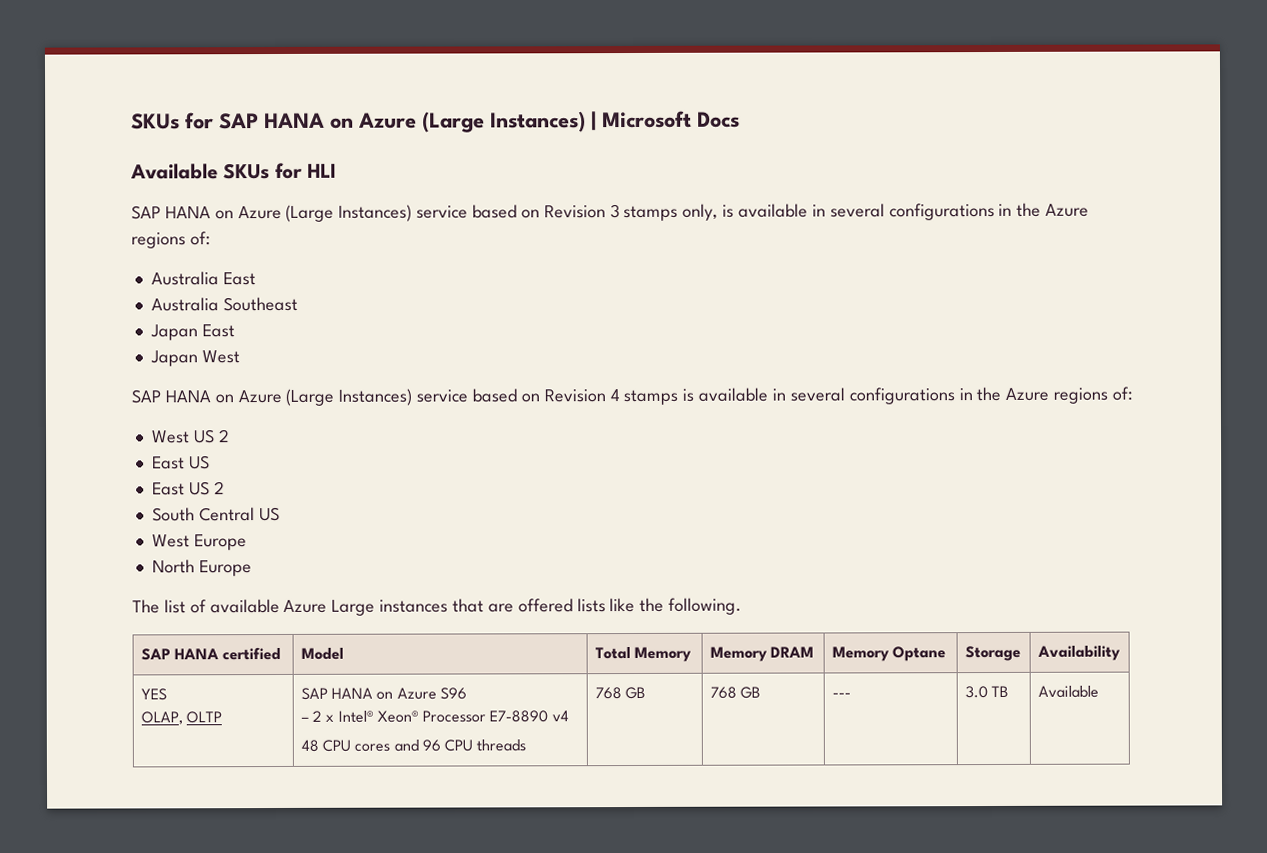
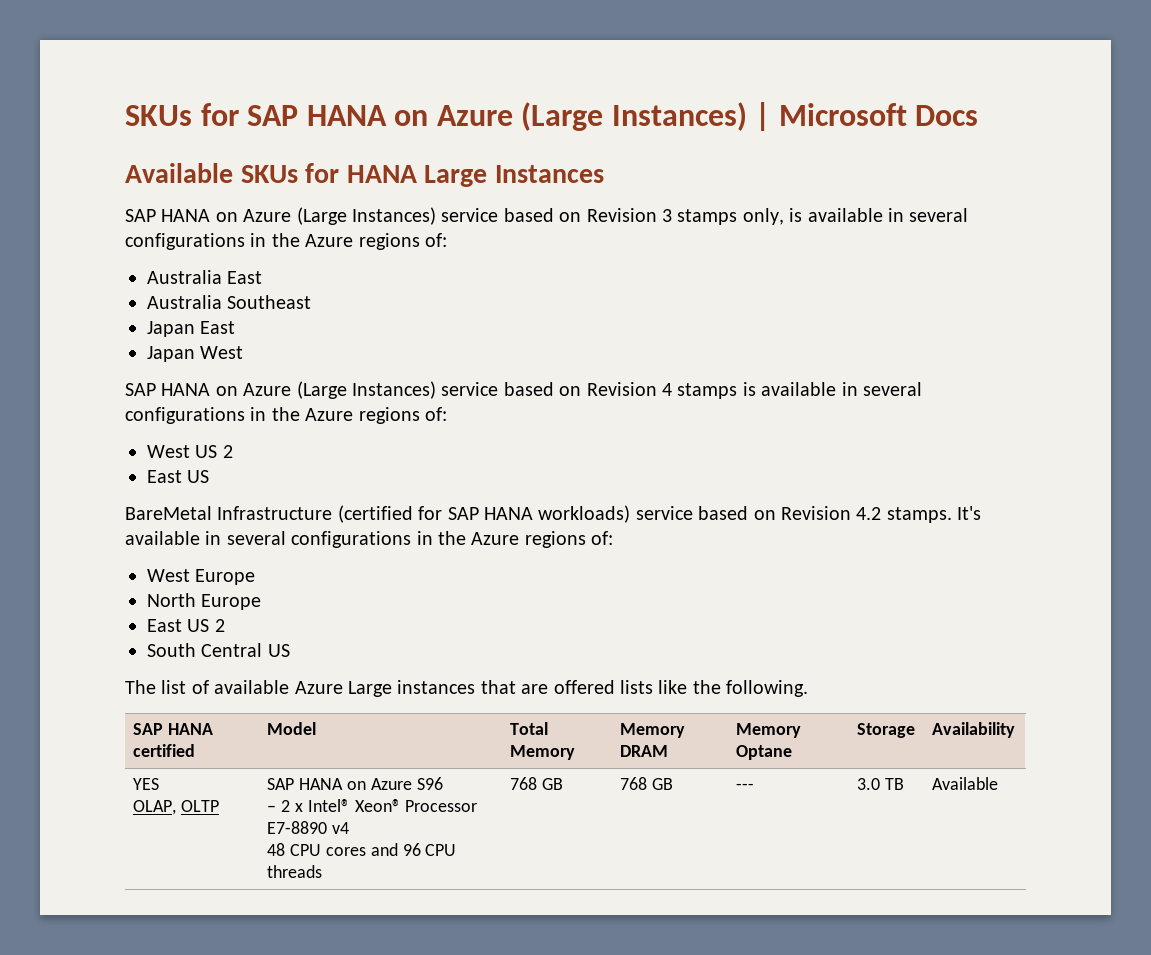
- Available SKUs for HLI
+ Available SKUs for HANA Large Instances
+ BareMetal Infrastructure (certified for SAP HANA workloads) service based on Revision 4.2 stamps. It's available in several configurations in the Azure regions of:
+ West Europe
+ North Europe
- West Europe
- North Europe

